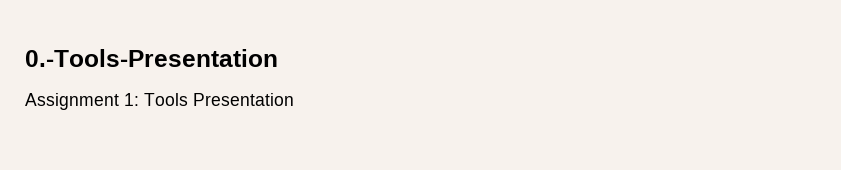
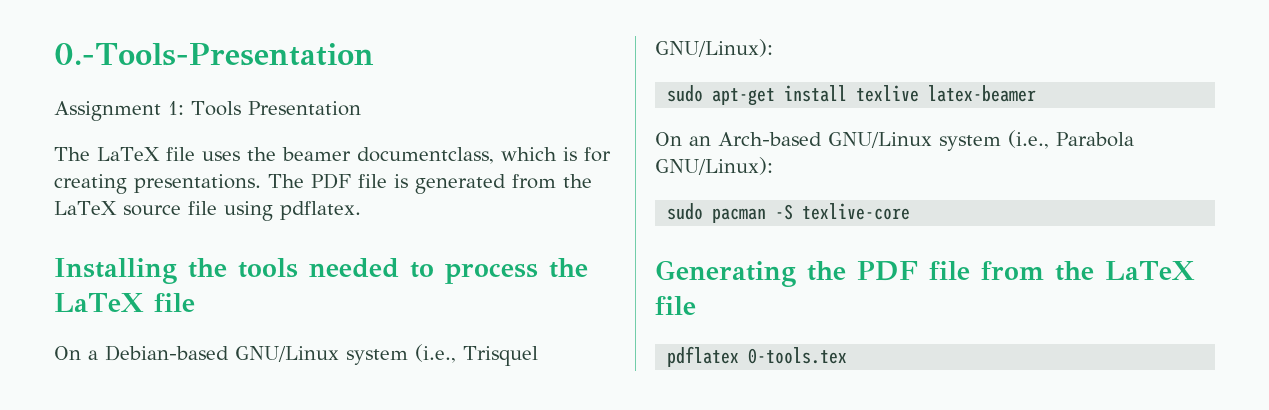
+ The LaTeX file uses the beamer documentclass, which is for creating presentations. The PDF file is generated from the LaTeX source file using pdflatex.
+ Installing the tools needed to process the LaTeX file
+ On a Debian-based GNU/Linux system (i.e., Trisquel GNU/Linux):
+ sudo apt-get install texlive latex-beamer
+ On an Arch-based GNU/Linux system (i.e., Parabola GNU/Linux):
+ sudo pacman -S texlive-core
+ Generating the PDF file from the LaTeX file
+ pdflatex 0-tools.tex

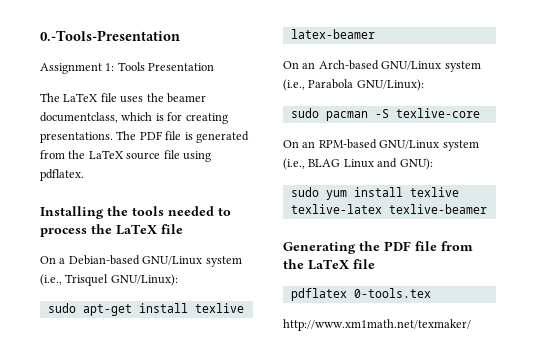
+ On an RPM-based GNU/Linux system (i.e., BLAG Linux and GNU):
+ sudo yum install texlive texlive-latex texlive-beamer
+ http://www.xm1math.net/texmaker/

